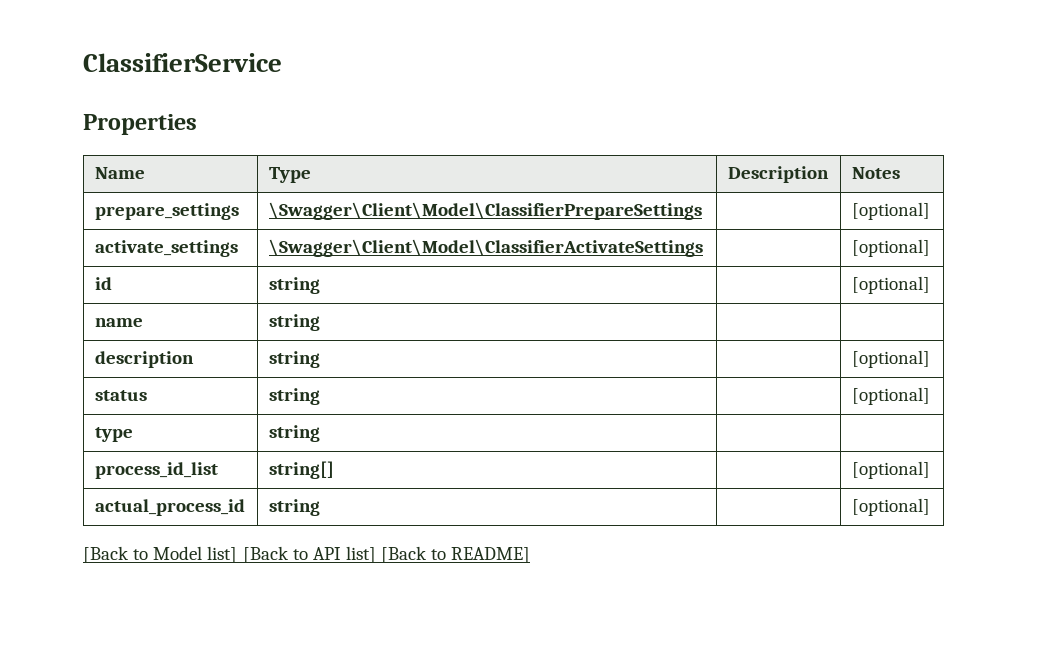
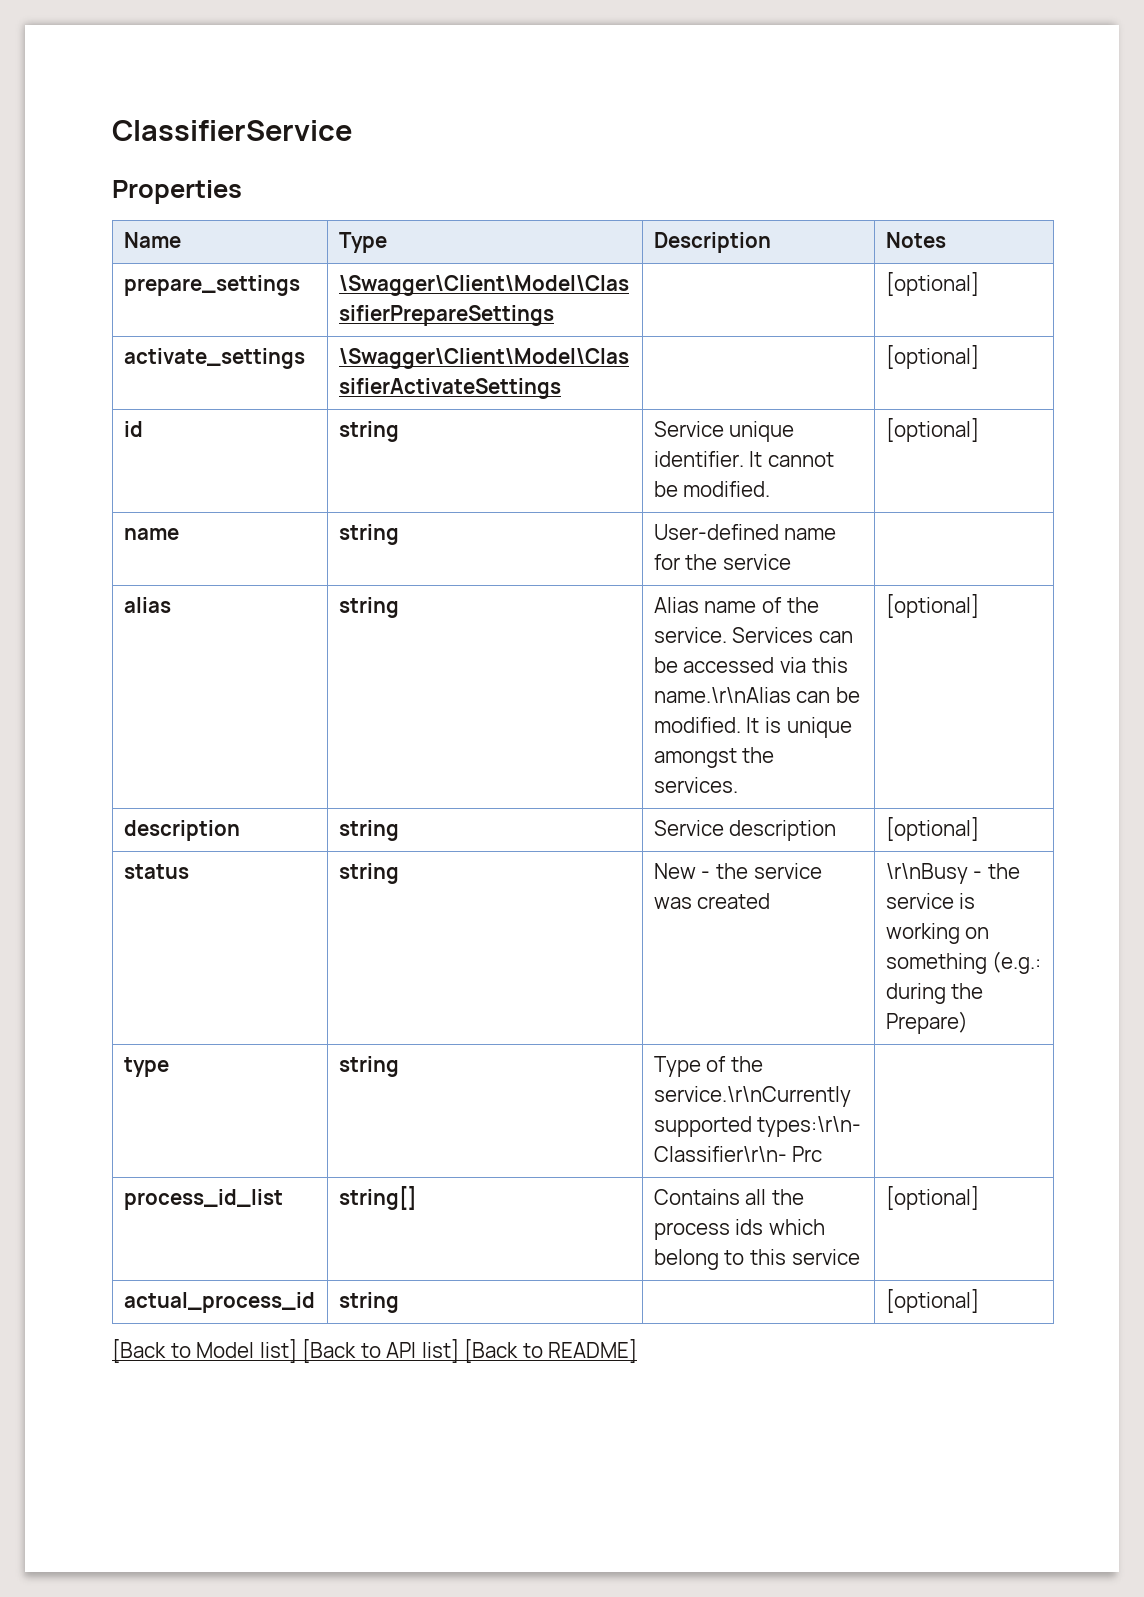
- id | string | | [optional]
- name | string | |
+ id | string | Service unique identifier. It cannot be modified. | [optional]
+ name | string | User-defined name for the service |
+ alias | string | Alias name of the service. Services can be accessed via this name.\r\nAlias can be modified. It is unique amongst the services. | [optional]
- description | string | | [optional]
+ description | string | Service description | [optional]
- status | string | | [optional]
- type | string | |
- process_id_list | string[] | | [optional]
+ status | string | New - the service was created | \r\nBusy - the service is working on something (e.g.: during the Prepare)
+ type | string | Type of the service.\r\nCurrently supported types:\r\n- Classifier\r\n- Prc |
+ process_id_list | string[] | Contains all the process ids which belong to this service | [optional]

